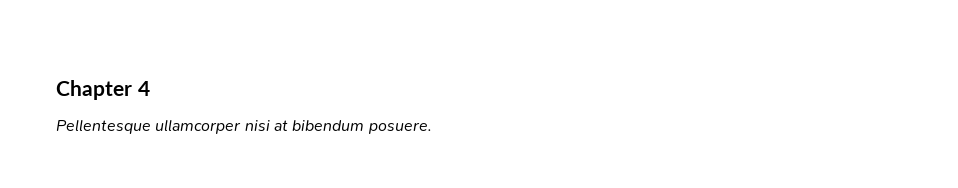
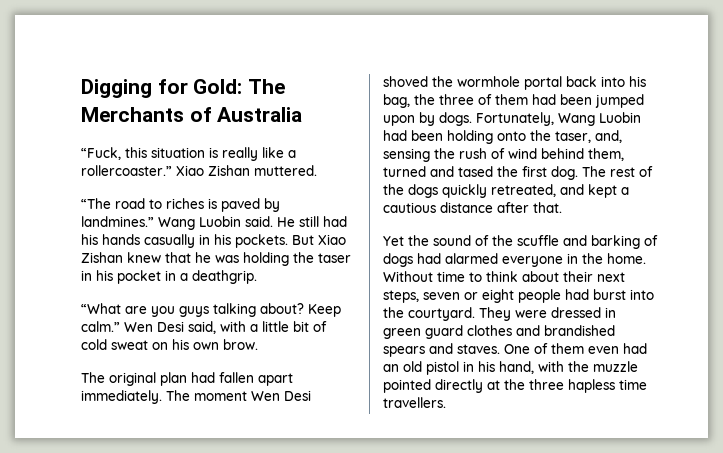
- Chapter 4
- Pellentesque ullamcorper nisi at bibendum posuere.
+ Digging for Gold: The Merchants of Australia
+ “Fuck, this situation is really like a rollercoaster.” Xiao Zishan muttered.
+ “The road to riches is paved by landmines.” Wang Luobin said. He still had his hands casually in his pockets. But Xiao Zishan knew that he was holding the taser in his pocket in a deathgrip.
+ “What are you guys talking about? Keep calm.” Wen Desi said, with a little bit of cold sweat on his own brow.
+ The original plan had fallen apart immediately. The moment Wen Desi shoved the wormhole portal back into his bag, the three of them had been jumped upon by dogs. Fortunately, Wang Luobin had been holding onto the taser, and, sensing the rush of wind behind them, turned and tased the first dog. The rest of the dogs quickly retreated, and kept a cautious distance after that.
+ Yet the sound of the scuffle and barking of dogs had alarmed everyone in the home. Without time to think about their next steps, seven or eight people had burst into the courtyard. They were dressed in green guard clothes and brandished spears and staves. One of them even had an old pistol in his hand, with the muzzle pointed directly at the three hapless time travellers.

